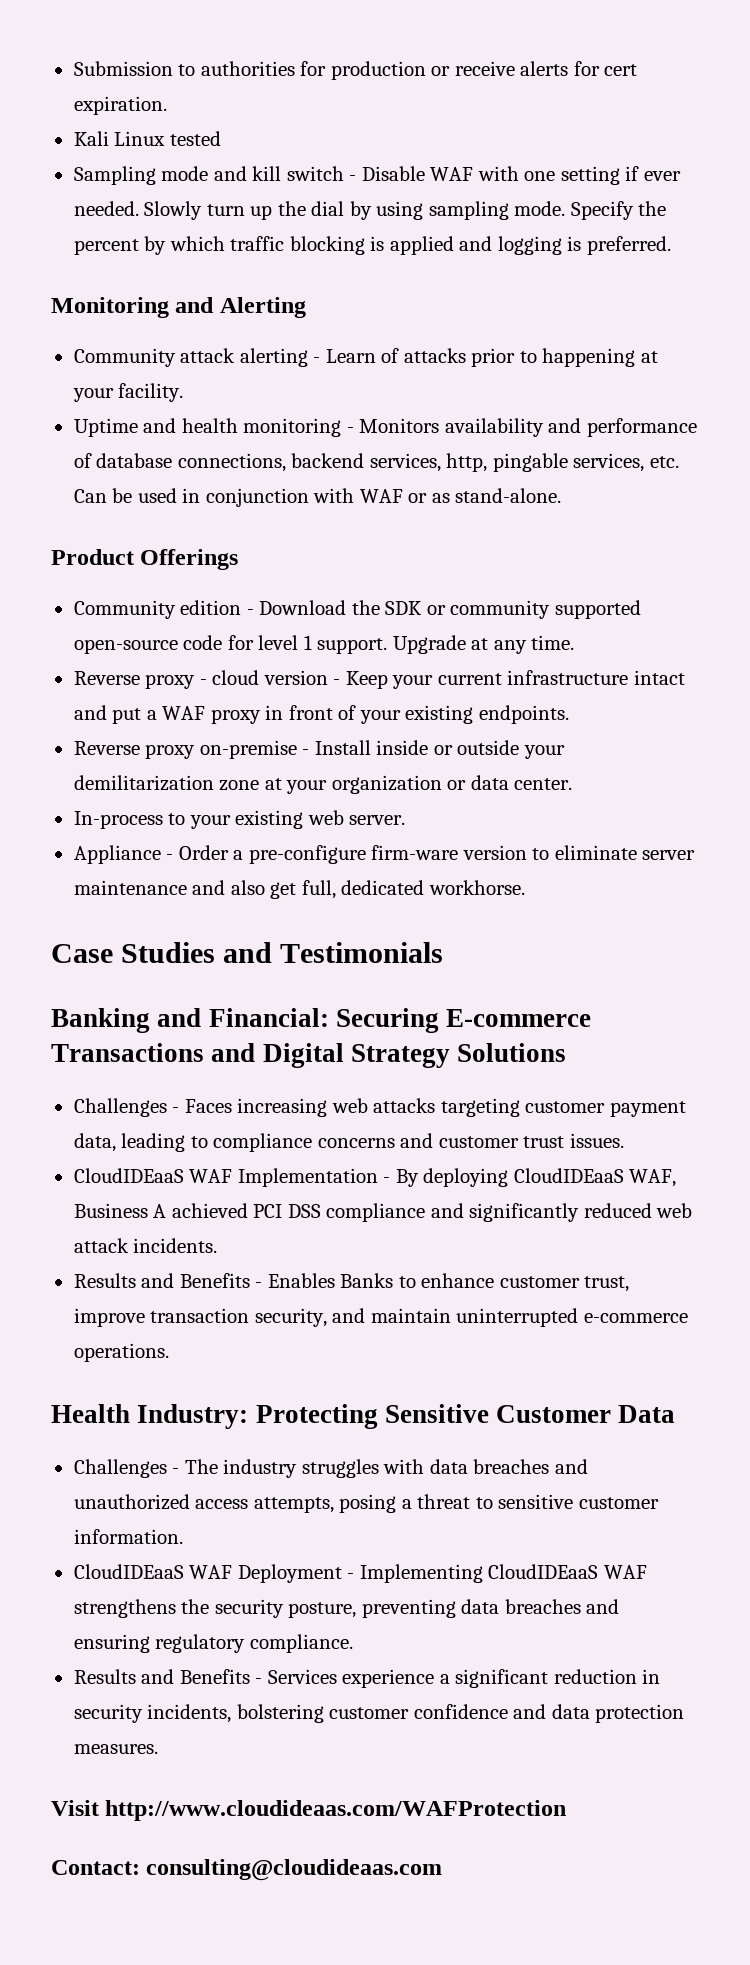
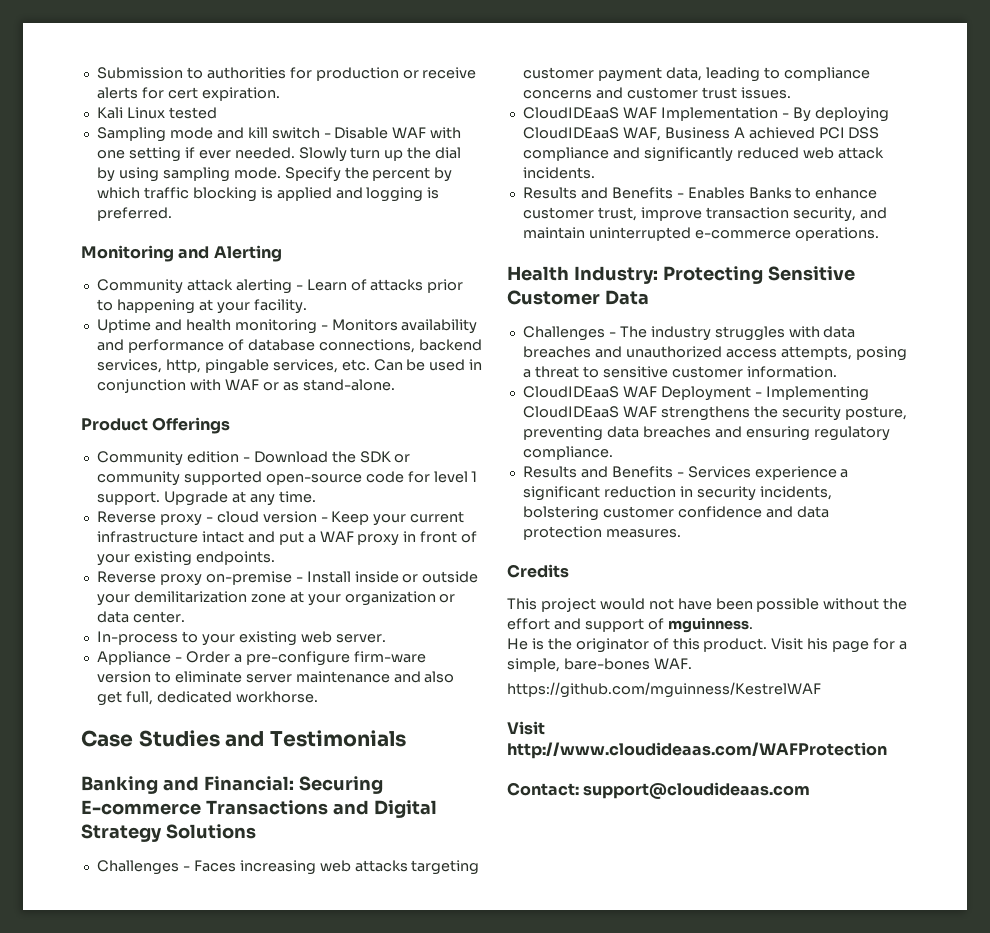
+ Credits
+ This project would not have been possible without the effort and support of mguinness.
+ He is the originator of this product. Visit his page for a simple, bare-bones WAF.
+ https://github.com/mguinness/KestrelWAF
- Contact: consulting@cloudideaas.com
+ Contact: support@cloudideaas.com

